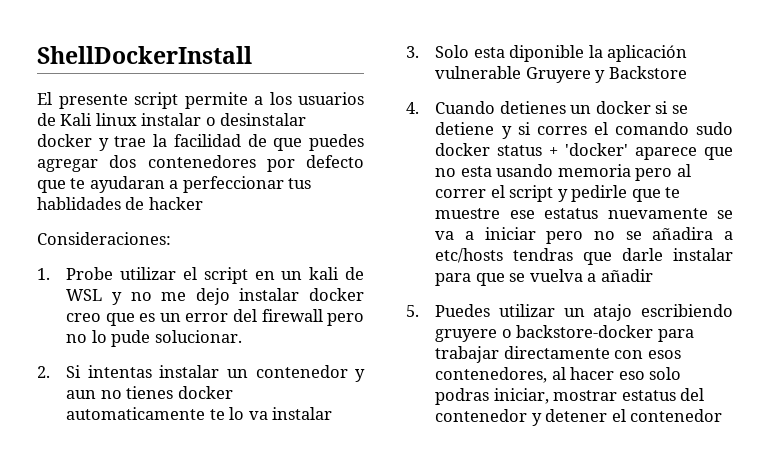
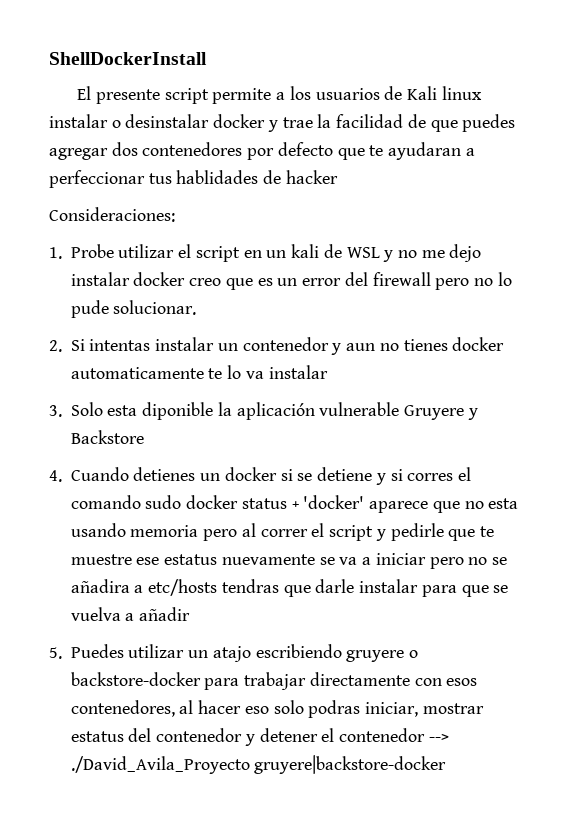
- 5. Puedes utilizar un atajo escribiendo gruyere o backstore-docker para trabajar directamente con esos contenedores, al hacer eso solo podras iniciar, mostrar estatus del contenedor y detener el contenedor
+ 5. Puedes utilizar un atajo escribiendo gruyere o backstore-docker para trabajar directamente con esos contenedores, al hacer eso solo podras iniciar, mostrar estatus del contenedor y detener el contenedor --> ./David_Avila_Proyecto gruyere|backstore-docker

